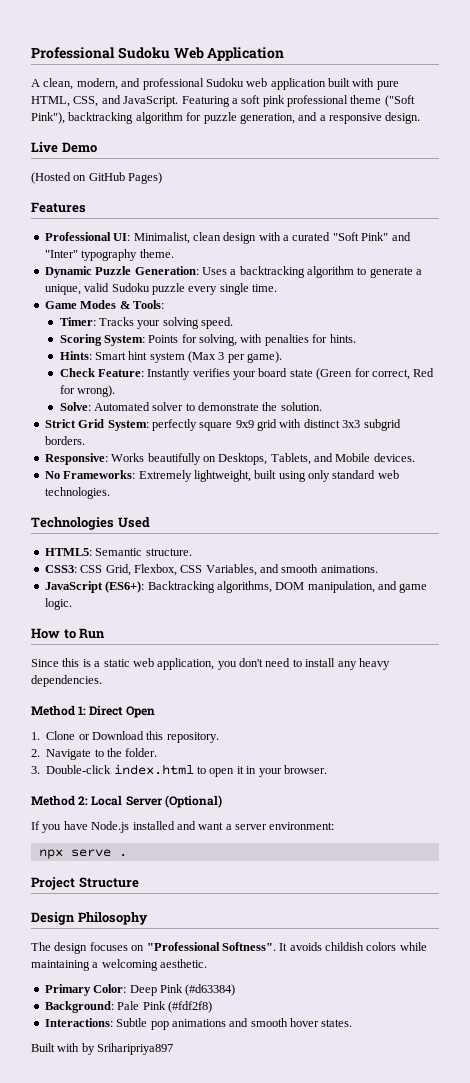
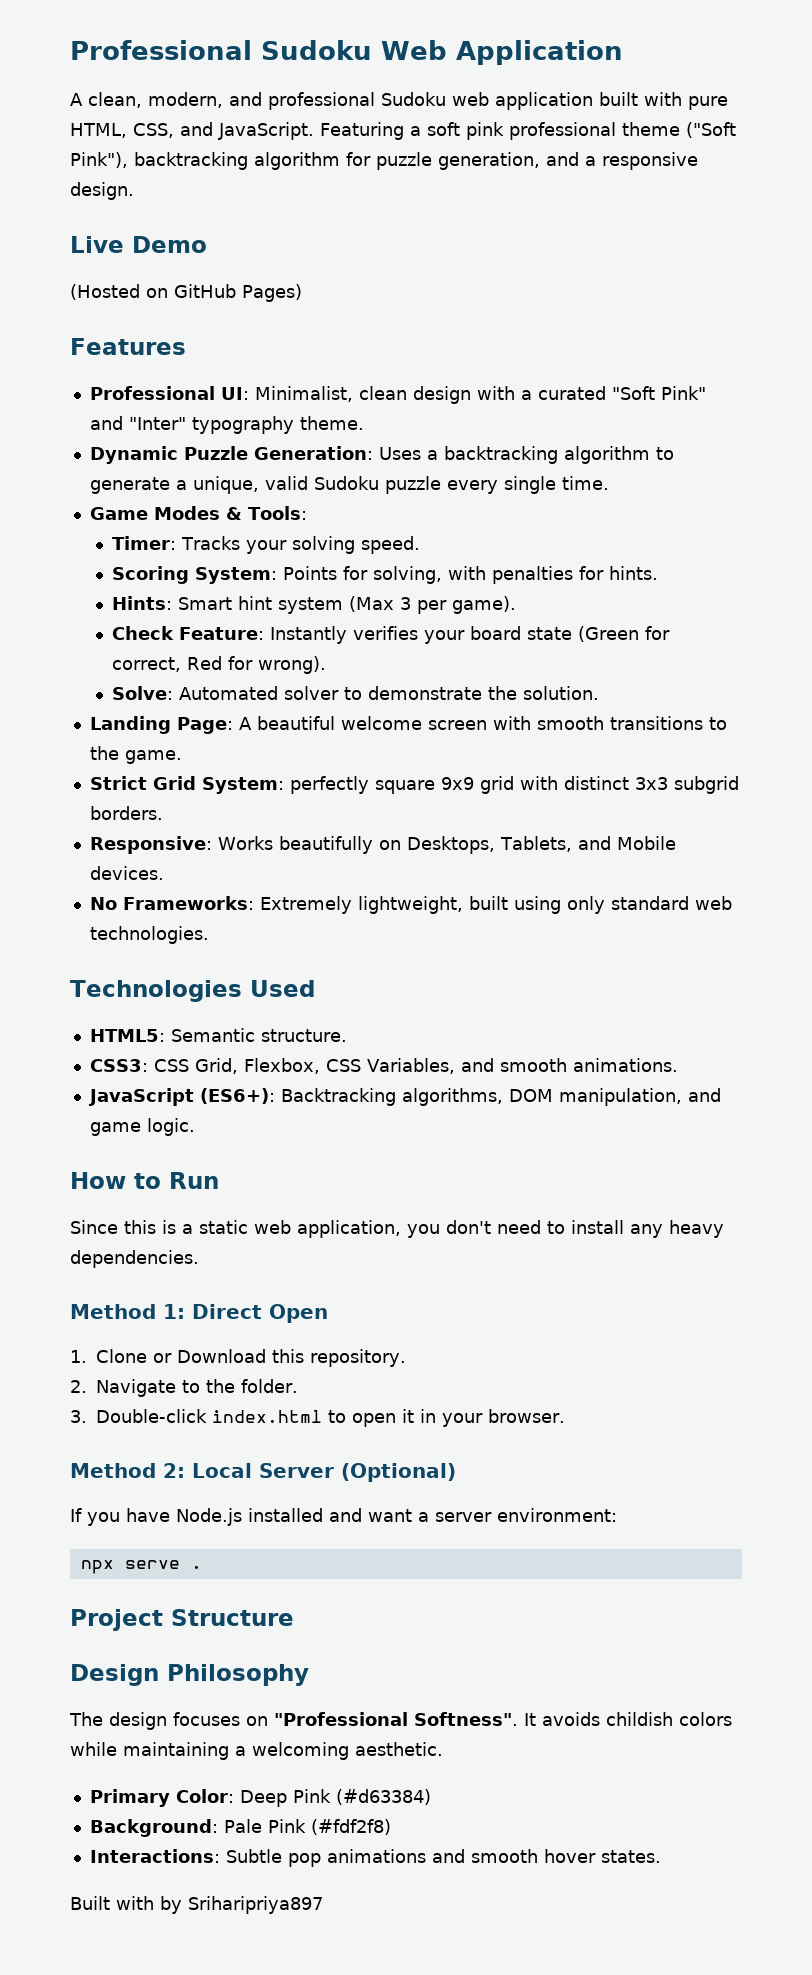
+ Landing Page: A beautiful welcome screen with smooth transitions to the game.

